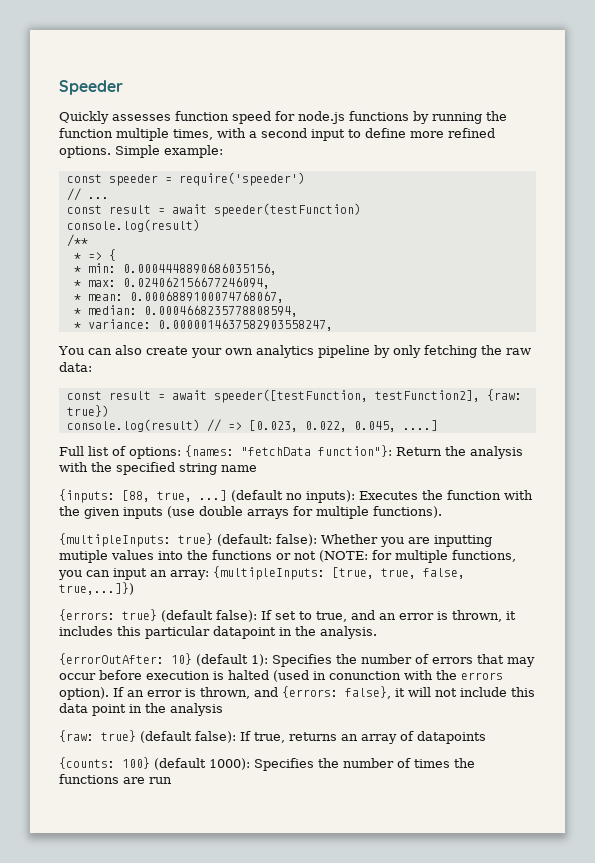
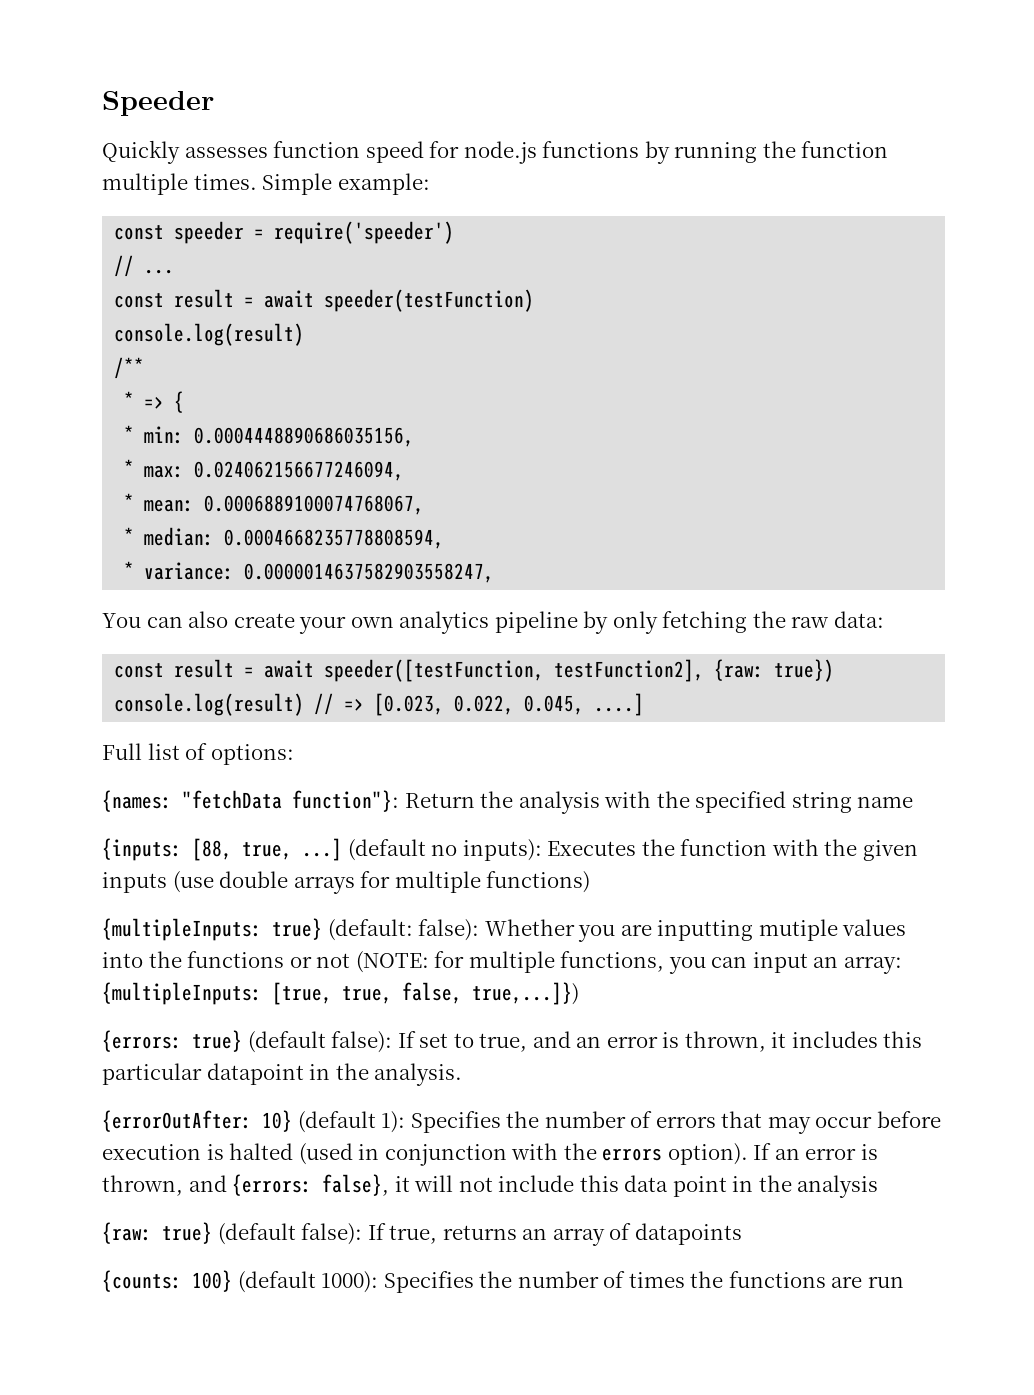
- Quickly assesses function speed for node.js functions by running the function multiple times, with a second input to define more refined options.
+ Quickly assesses function speed for node.js functions by running the function multiple times.
- Full list of options: {names: "fetchData function"}: Return the analysis with the specified string name
+ Full list of options:
+ {names: "fetchData function"}: Return the analysis with the specified string name
- (default no inputs): Executes the function with the given inputs (use double arrays for multiple functions).
+ (default no inputs): Executes the function with the given inputs (use double arrays for multiple functions)
- {errorOutAfter: 10} (default 1): Specifies the number of errors that may occur before execution is halted (used in conunction with the errors option).
+ {errorOutAfter: 10} (default 1): Specifies the number of errors that may occur before execution is halted (used in conjunction with the errors option).

